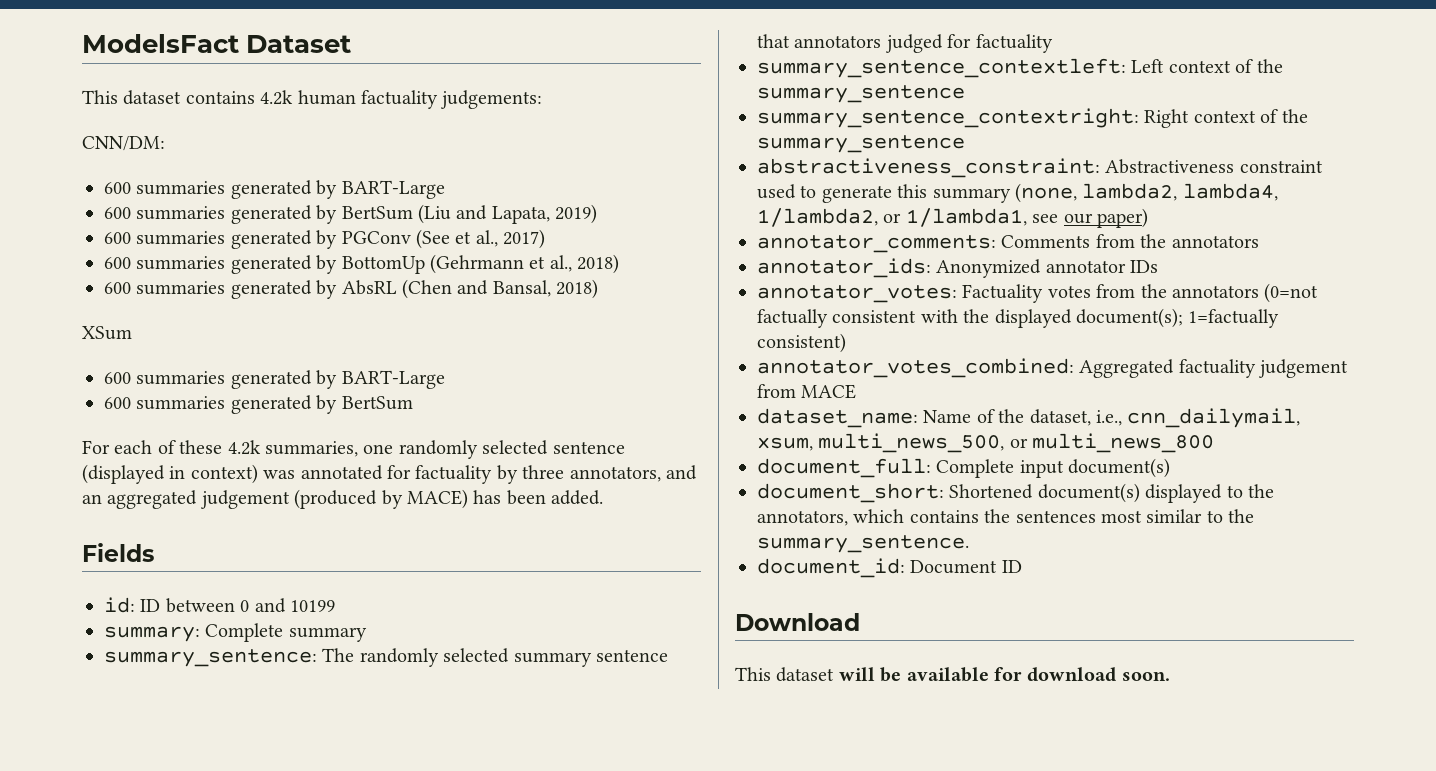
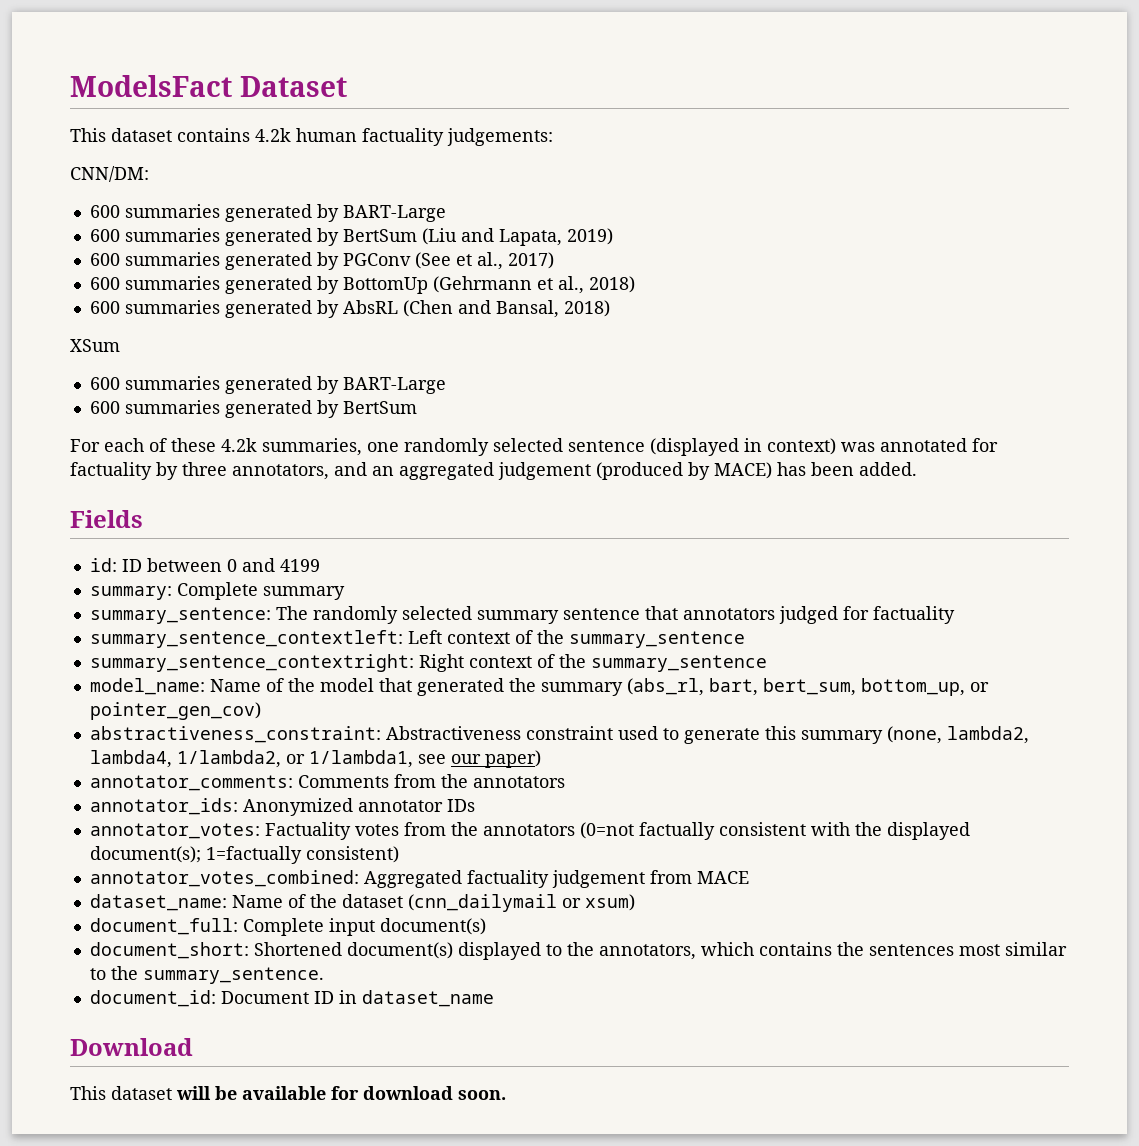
- id: ID between 0 and 10199
+ id: ID between 0 and 4199
+ model_name: Name of the model that generated the summary (abs_rl, bart, bert_sum, bottom_up, or pointer_gen_cov)
- dataset_name: Name of the dataset, i.e., cnn_dailymail, xsum, multi_news_500, or multi_news_800
+ dataset_name: Name of the dataset (cnn_dailymail or xsum)
- document_id: Document ID
+ document_id: Document ID in dataset_name

